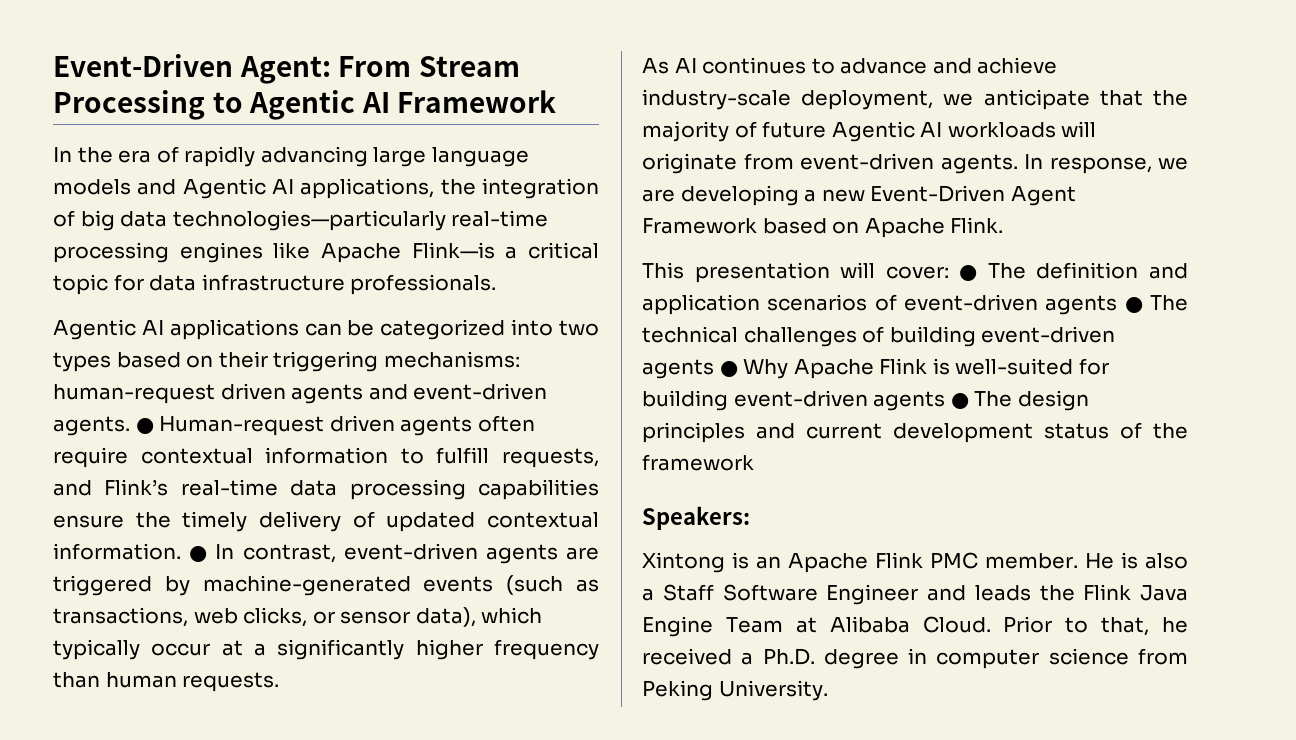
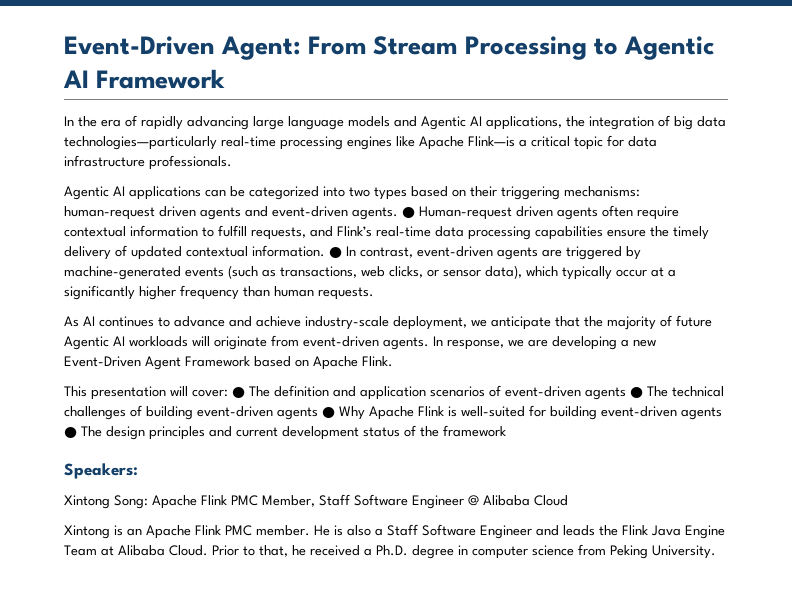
+ Xintong Song: Apache Flink PMC Member, Staff Software Engineer @ Alibaba Cloud

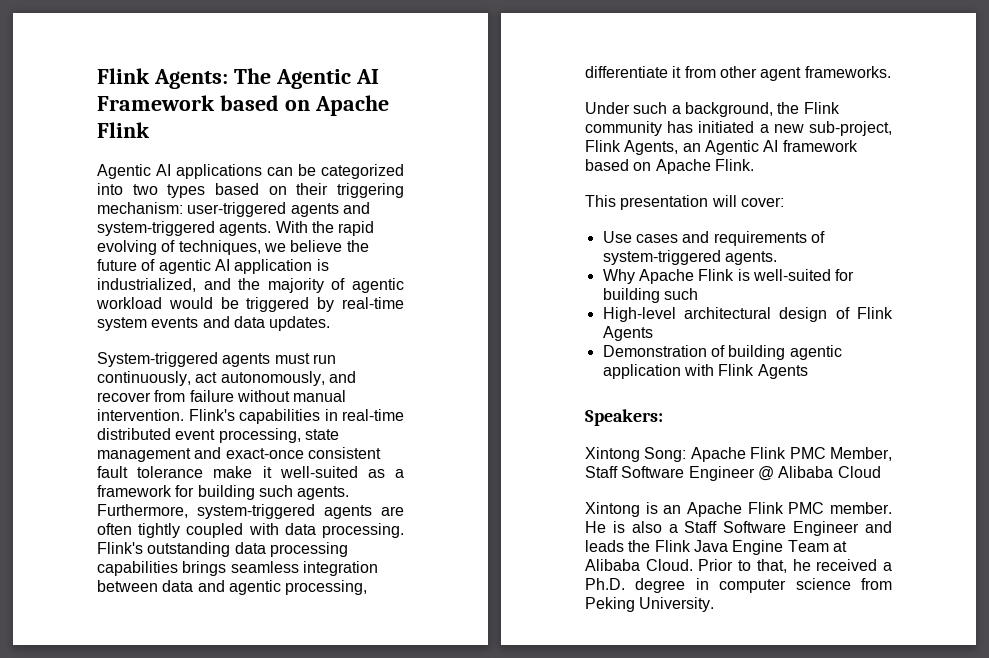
- Event-Driven Agent: From Stream Processing to Agentic AI Framework
- In the era of rapidly advancing large language models and Agentic AI applications, the integration of big data technologies—particularly real-time processing engines like Apache Flink—is a critical topic for data infrastructure professionals.
+ Flink Agents: The Agentic AI Framework based on Apache Flink
- Agentic AI applications can be categorized into two types based on their triggering mechanisms: human-request driven agents and event-driven agents. ● Human-request driven agents often require contextual information to fulfill requests, and Flink’s real-time data processing capabilities ensure the timely delivery of updated contextual information. ● In contrast, event-driven agents are triggered by machine-generated events (such as transactions, web clicks, or sensor data), which typically occur at a significantly higher frequency than human requests.
- As AI continues to advance and achieve industry-scale deployment, we anticipate that the majority of future Agentic AI workloads will originate from event-driven agents. In response, we are developing a new Event-Driven Agent Framework based on Apache Flink.
+ Agentic AI applications can be categorized into two types based on their triggering mechanism: user-triggered agents and system-triggered agents. With the rapid evolving of techniques, we believe the future of agentic AI application is industrialized, and the majority of agentic workload would be triggered by real-time system events and data updates.
+ System-triggered agents must run continuously, act autonomously, and recover from failure without manual intervention. Flink's capabilities in real-time distributed event processing, state management and exact-once consistent fault tolerance make it well-suited as a framework for building such agents. Furthermore, system-triggered agents are often tightly coupled with data processing. Flink's outstanding data processing capabilities brings seamless integration between data and agentic processing, differentiate it from other agent frameworks.
+ Under such a background, the Flink community has initiated a new sub-project, Flink Agents, an Agentic AI framework based on Apache Flink.
- This presentation will cover: ● The definition and application scenarios of event-driven agents ● The technical challenges of building event-driven agents ● Why Apache Flink is well-suited for building event-driven agents ● The design principles and current development status of the framework
+ This presentation will cover:
+ Use cases and requirements of system-triggered agents.
+ Why Apache Flink is well-suited for building such
+ High-level architectural design of Flink Agents
+ Demonstration of building agentic application with Flink Agents

